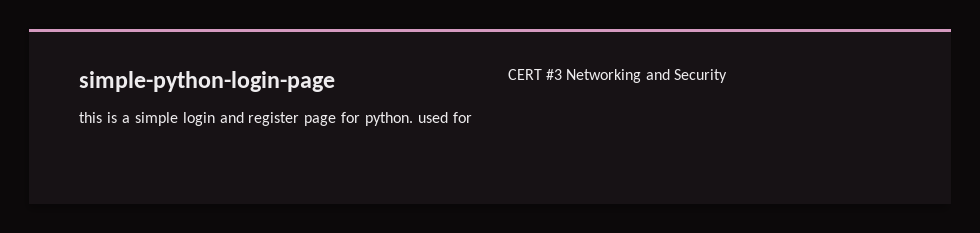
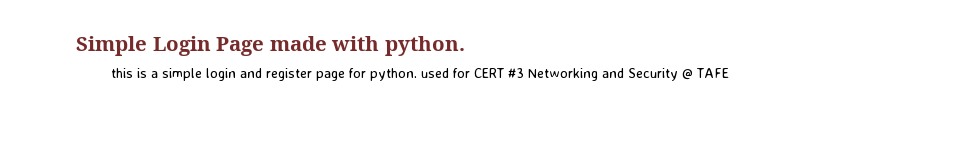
- simple-python-login-page
+ Simple Login Page made with python.
- this is a simple login and register page for python. used for CERT #3 Networking and Security
+ this is a simple login and register page for python. used for CERT #3 Networking and Security @ TAFE

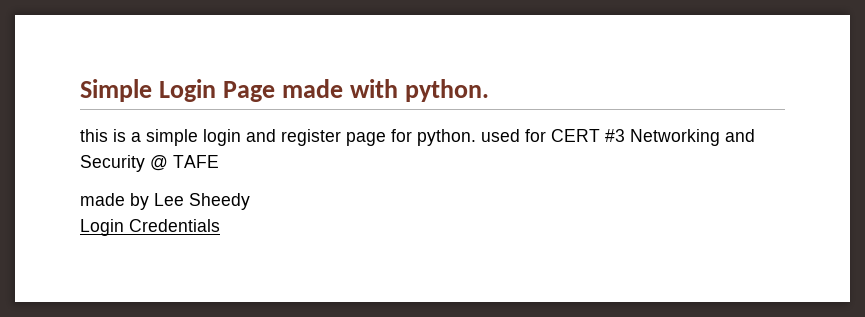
+ made by Lee Sheedy
+ Login Credentials

